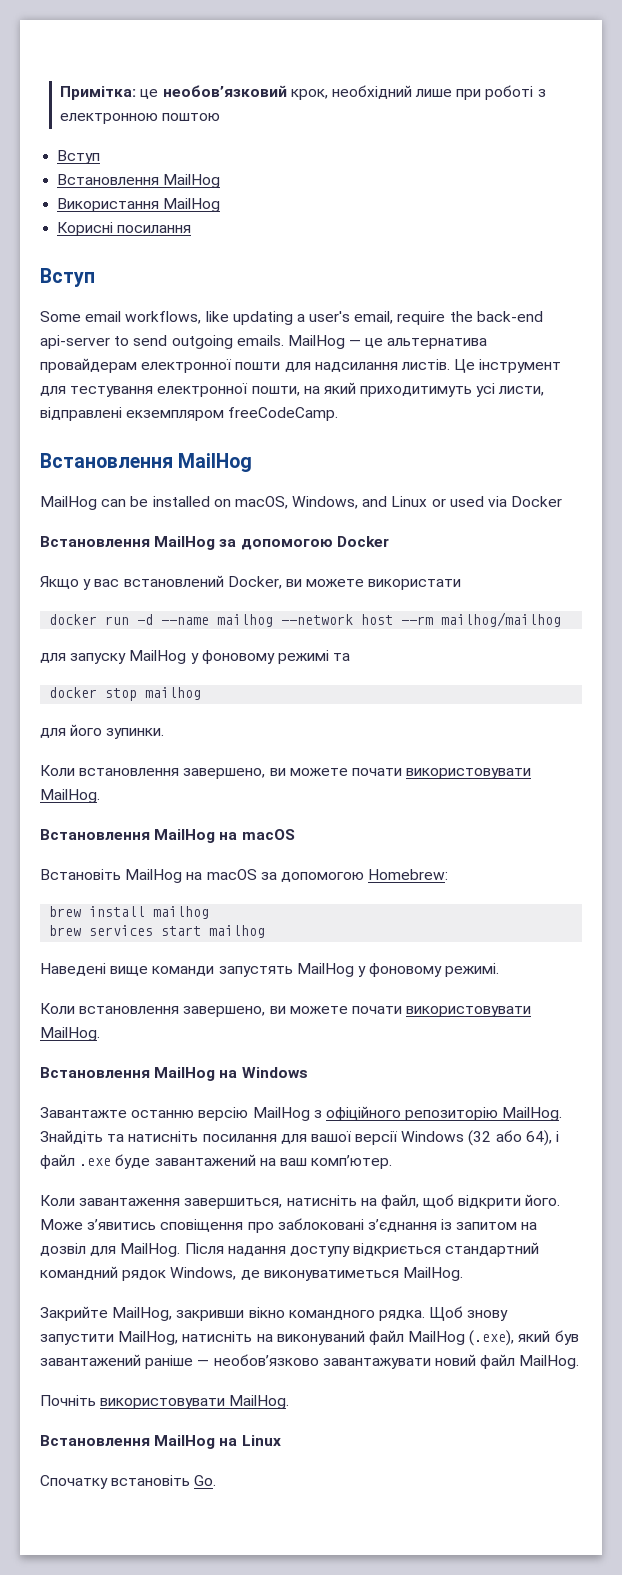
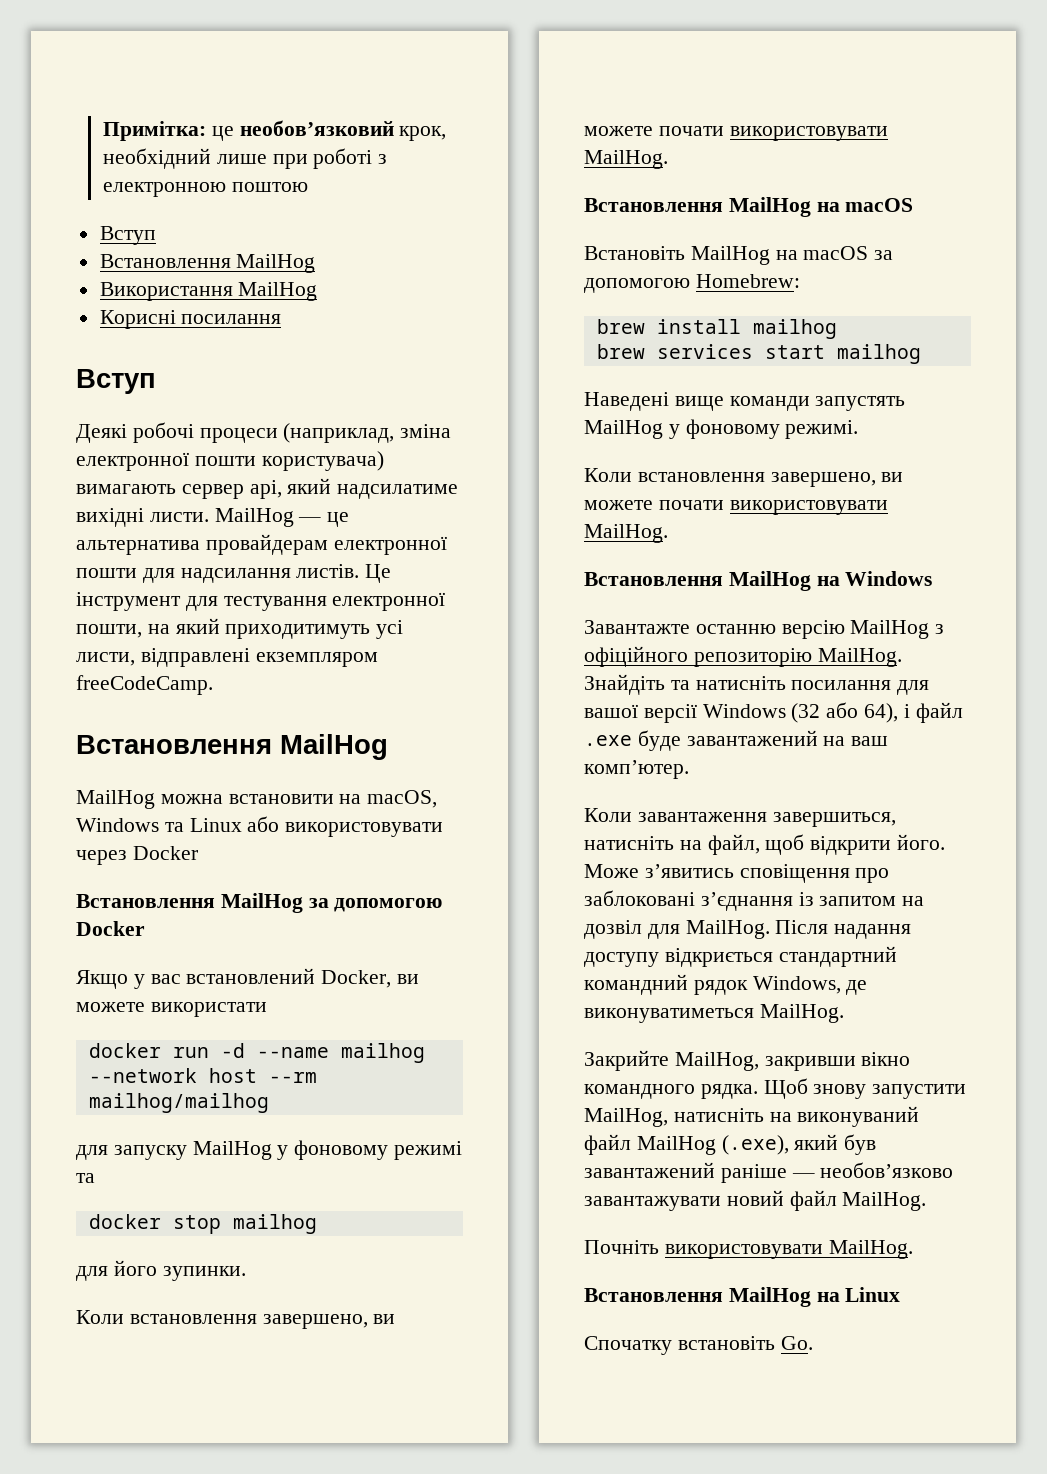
- Some email workflows, like updating a user's email, require the back-end api-server to send outgoing emails.
+ Деякі робочі процеси (наприклад, зміна електронної пошти користувача) вимагають сервер api, який надсилатиме вихідні листи.
- MailHog can be installed on macOS, Windows, and Linux or used via Docker
+ MailHog можна встановити на macOS, Windows та Linux або використовувати через Docker

